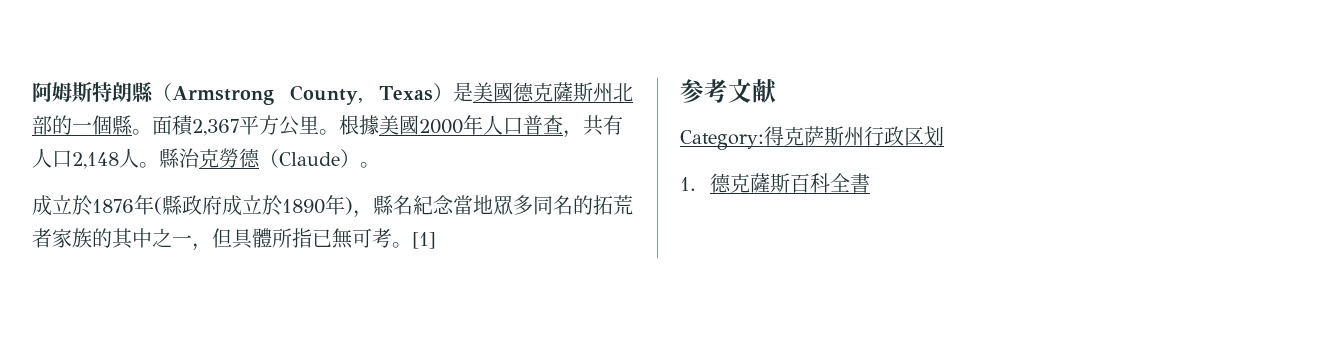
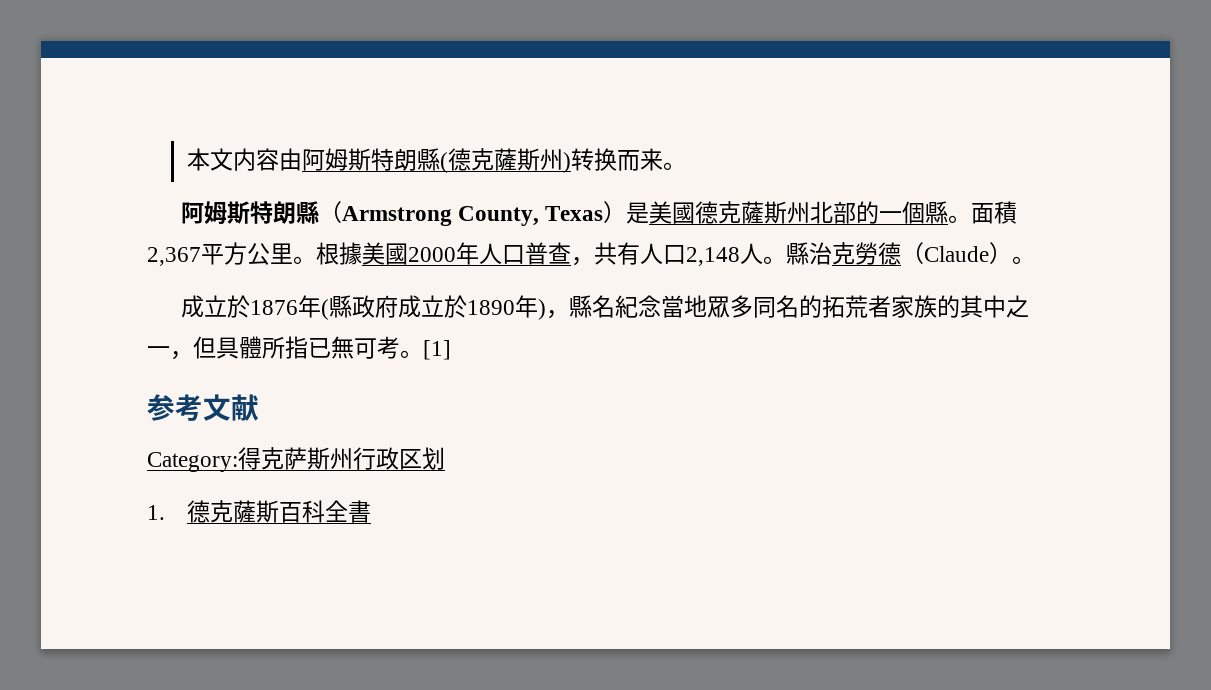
+ 本文内容由阿姆斯特朗縣(德克薩斯州)转换而来。

